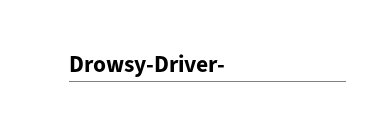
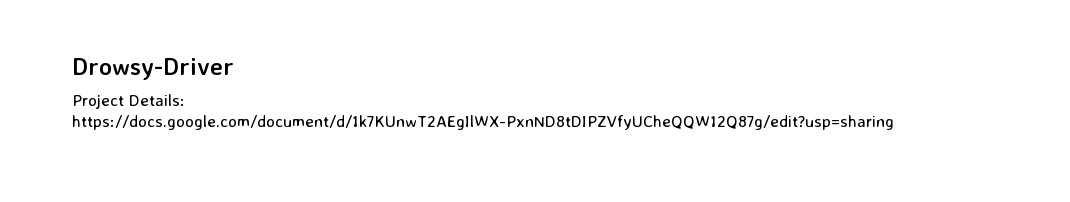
- Drowsy-Driver-
+ Drowsy-Driver
+ Project Details: https://docs.google.com/document/d/1k7KUnwT2AEgIlWX-PxnND8tDIPZVfyUCheQQW12Q87g/edit?usp=sharing

